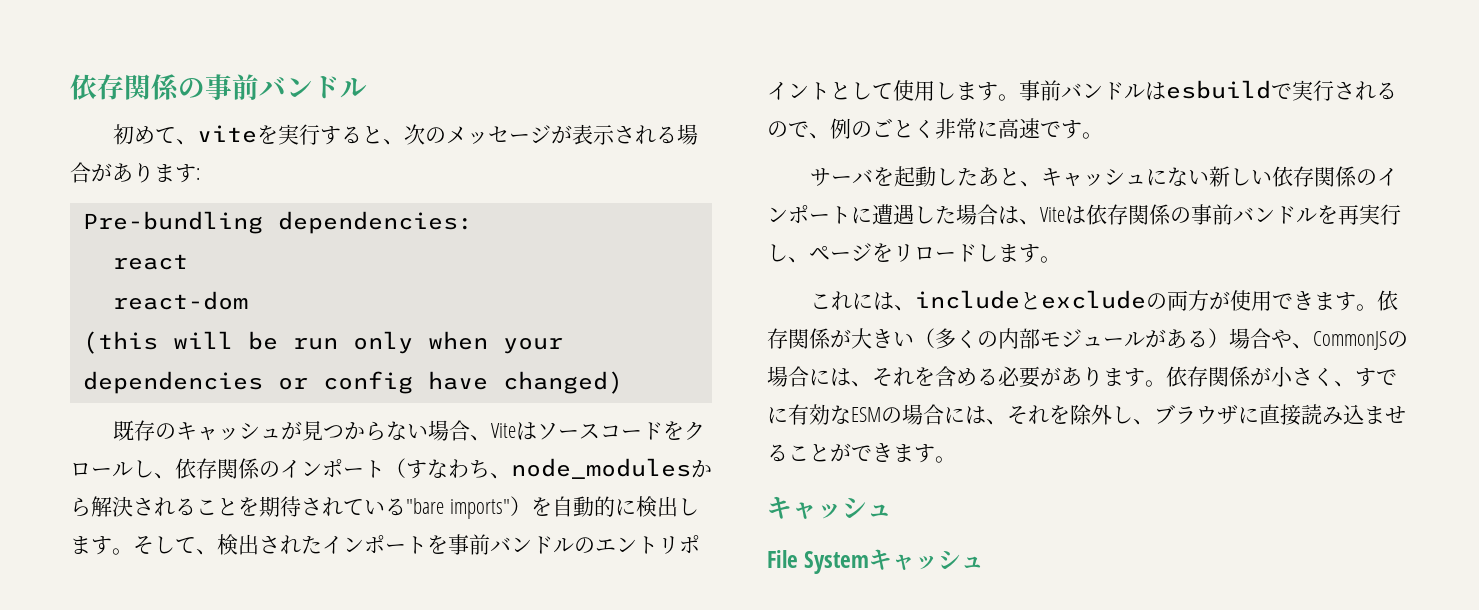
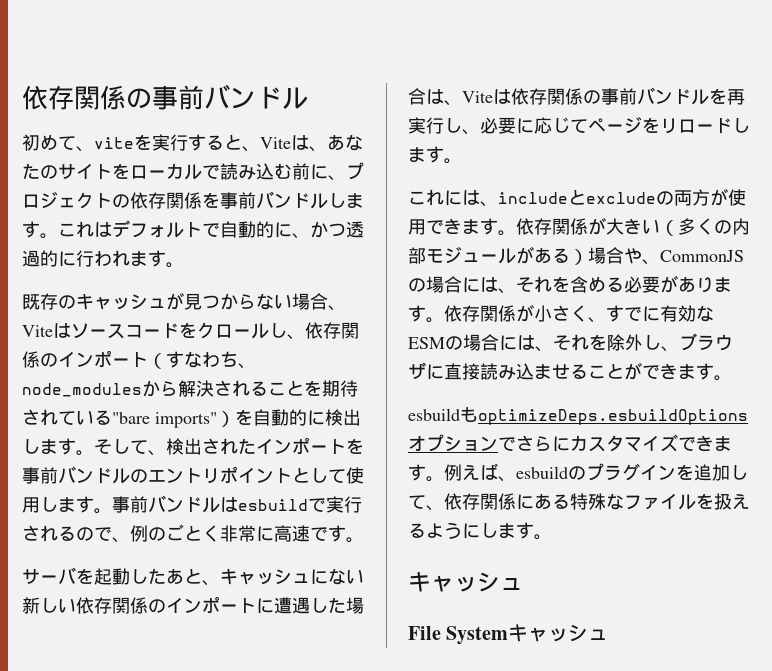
- 初めて、viteを実行すると、次のメッセージが表示される場合があります:
- Pre-bundling dependencies:
- react
- react-dom
- (this will be run only when your dependencies or config have changed)
+ 初めて、viteを実行すると、Viteは、あなたのサイトをローカルで読み込む前に、プロジェクトの依存関係を事前バンドルします。これはデフォルトで自動的に、かつ透過的に行われます。
- サーバを起動したあと、キャッシュにない新しい依存関係のインポートに遭遇した場合は、Viteは依存関係の事前バンドルを再実行し、ページをリロードします。
+ サーバを起動したあと、キャッシュにない新しい依存関係のインポートに遭遇した場合は、Viteは依存関係の事前バンドルを再実行し、必要に応じてページをリロードします。
+ esbuildもoptimizeDeps.esbuildOptionsオプションでさらにカスタマイズできます。例えば、esbuildのプラグインを追加して、依存関係にある特殊なファイルを扱えるようにします。

